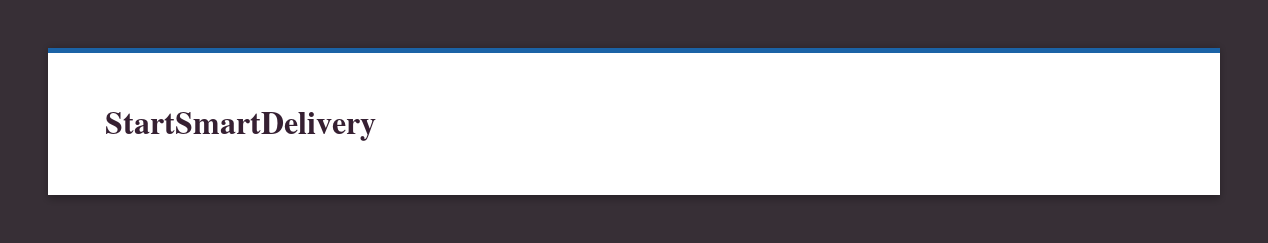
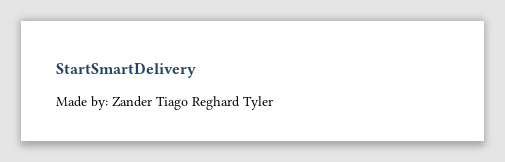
+ Made by: Zander Tiago Reghard Tyler

